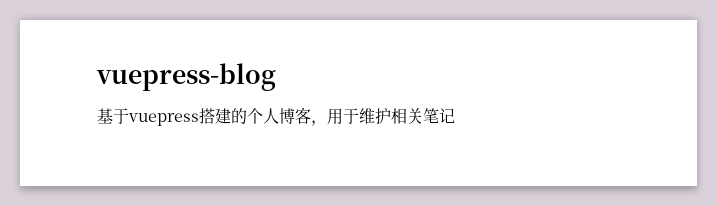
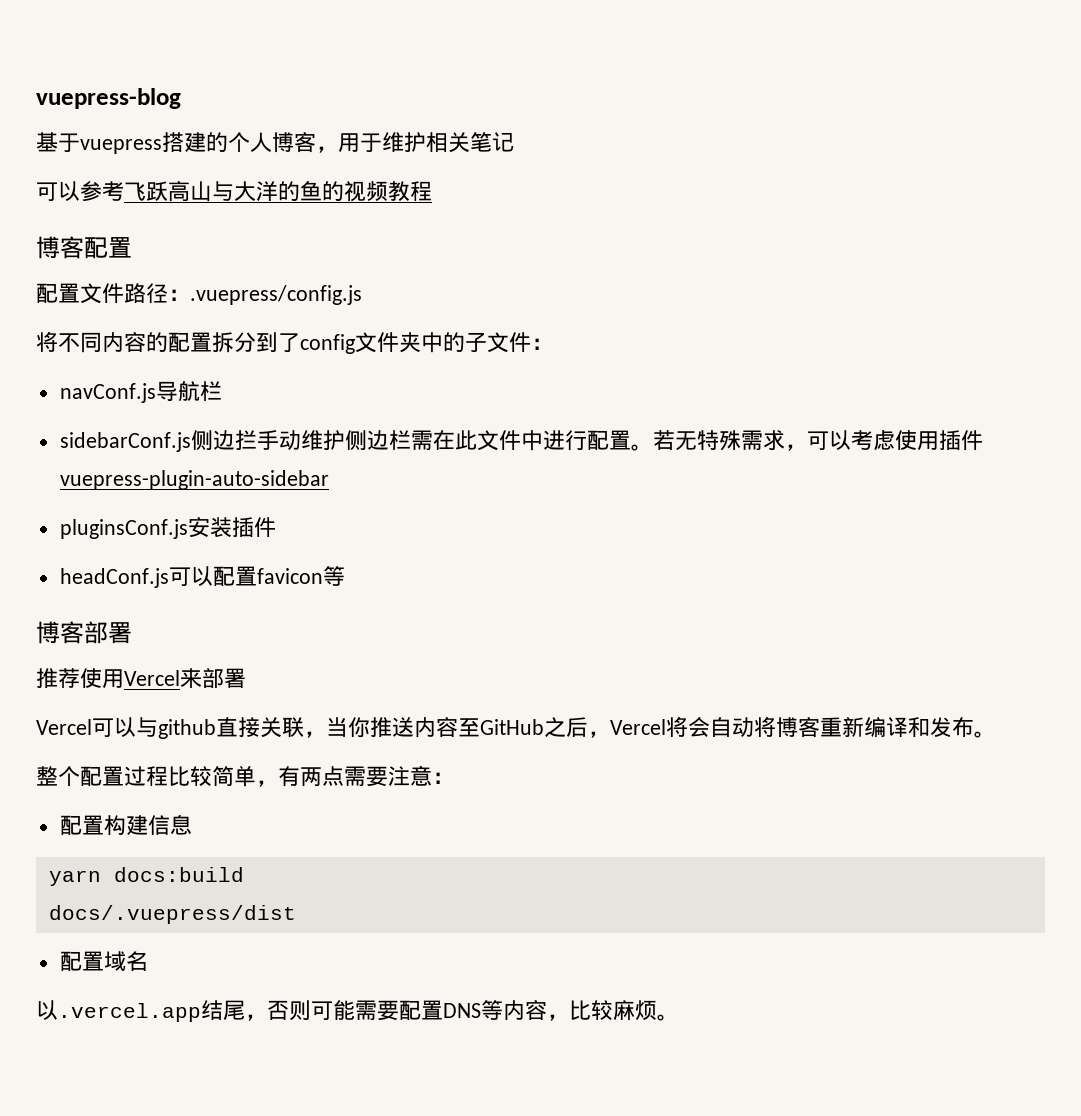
+ 可以参考飞跃高山与大洋的鱼的视频教程
+ 博客配置
+ 配置文件路径：.vuepress/config.js
+ 将不同内容的配置拆分到了config文件夹中的子文件：
+ navConf.js导航栏
+ sidebarConf.js侧边拦手动维护侧边栏需在此文件中进行配置。若无特殊需求，可以考虑使用插件vuepress-plugin-auto-sidebar
+ pluginsConf.js安装插件
+ headConf.js可以配置favicon等
+ 博客部署
+ 推荐使用Vercel来部署
+ Vercel可以与github直接关联，当你推送内容至GitHub之后，Vercel将会自动将博客重新编译和发布。
+ 整个配置过程比较简单，有两点需要注意：
+ 配置构建信息
+ yarn docs:build
+ docs/.vuepress/dist
+ 配置域名
+ 以.vercel.app结尾，否则可能需要配置DNS等内容，比较麻烦。

